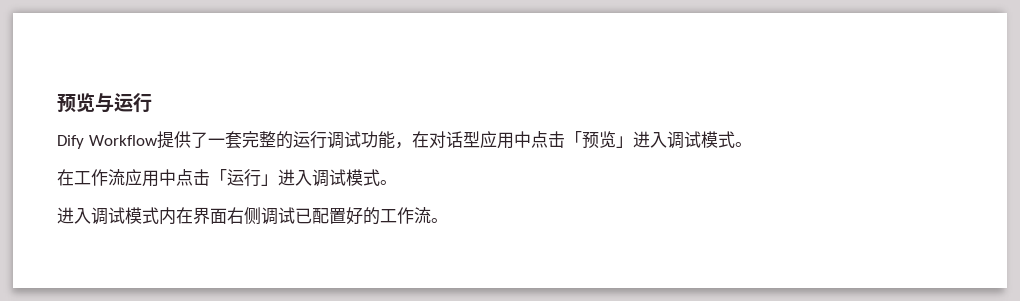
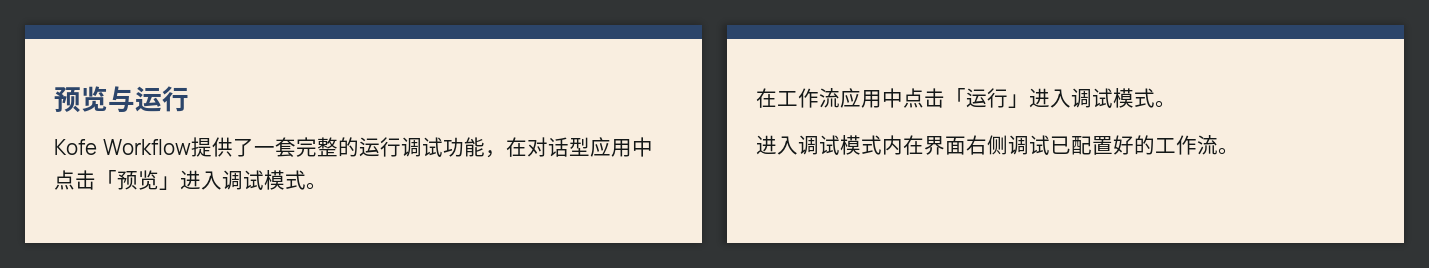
- Dify Workflow提供了一套完整的运行调试功能，在对话型应用中点击「预览」进入调试模式。
+ Kofe Workflow提供了一套完整的运行调试功能，在对话型应用中点击「预览」进入调试模式。

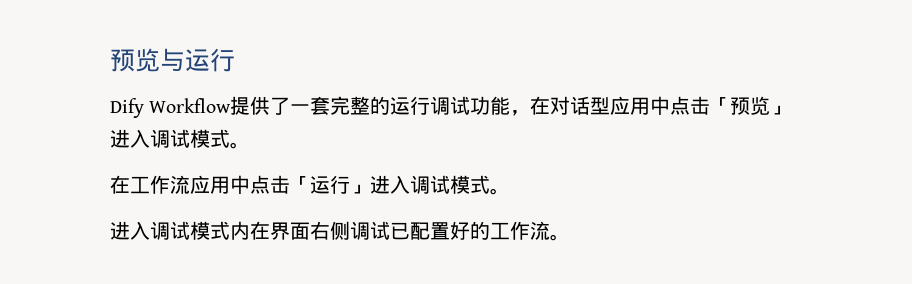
- Kofe Workflow提供了一套完整的运行调试功能，在对话型应用中点击「预览」进入调试模式。
+ Dify Workflow提供了一套完整的运行调试功能，在对话型应用中点击「预览」进入调试模式。

